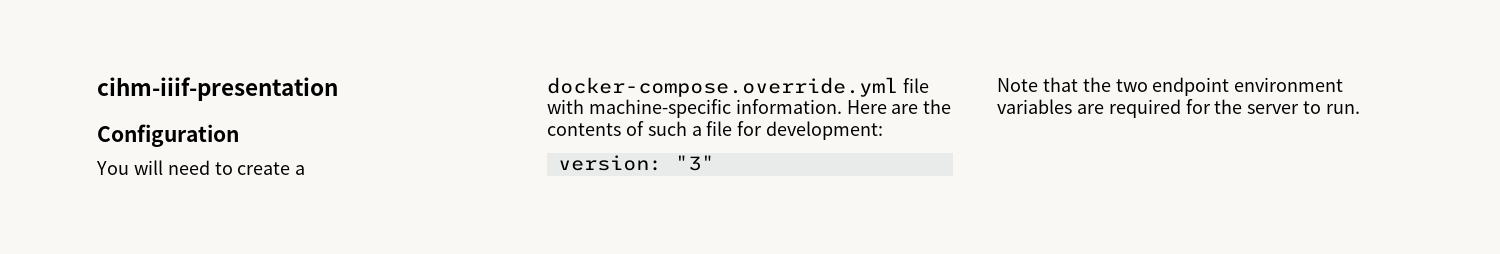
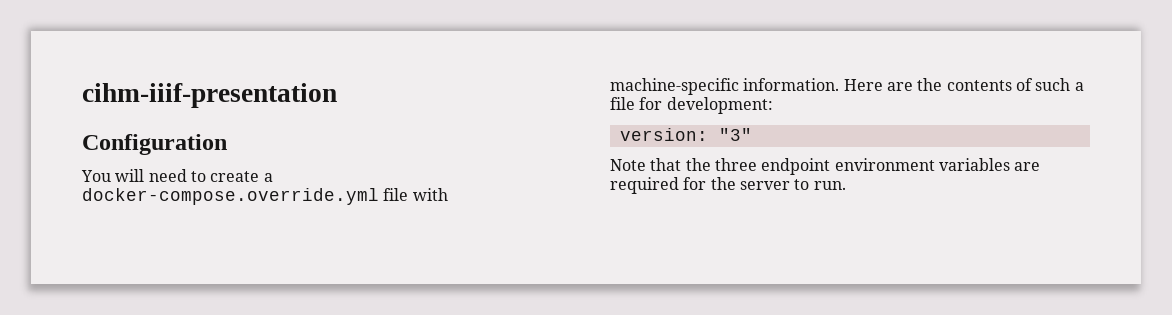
- Note that the two endpoint environment variables are required for the server to run.
+ Note that the three endpoint environment variables are required for the server to run.

